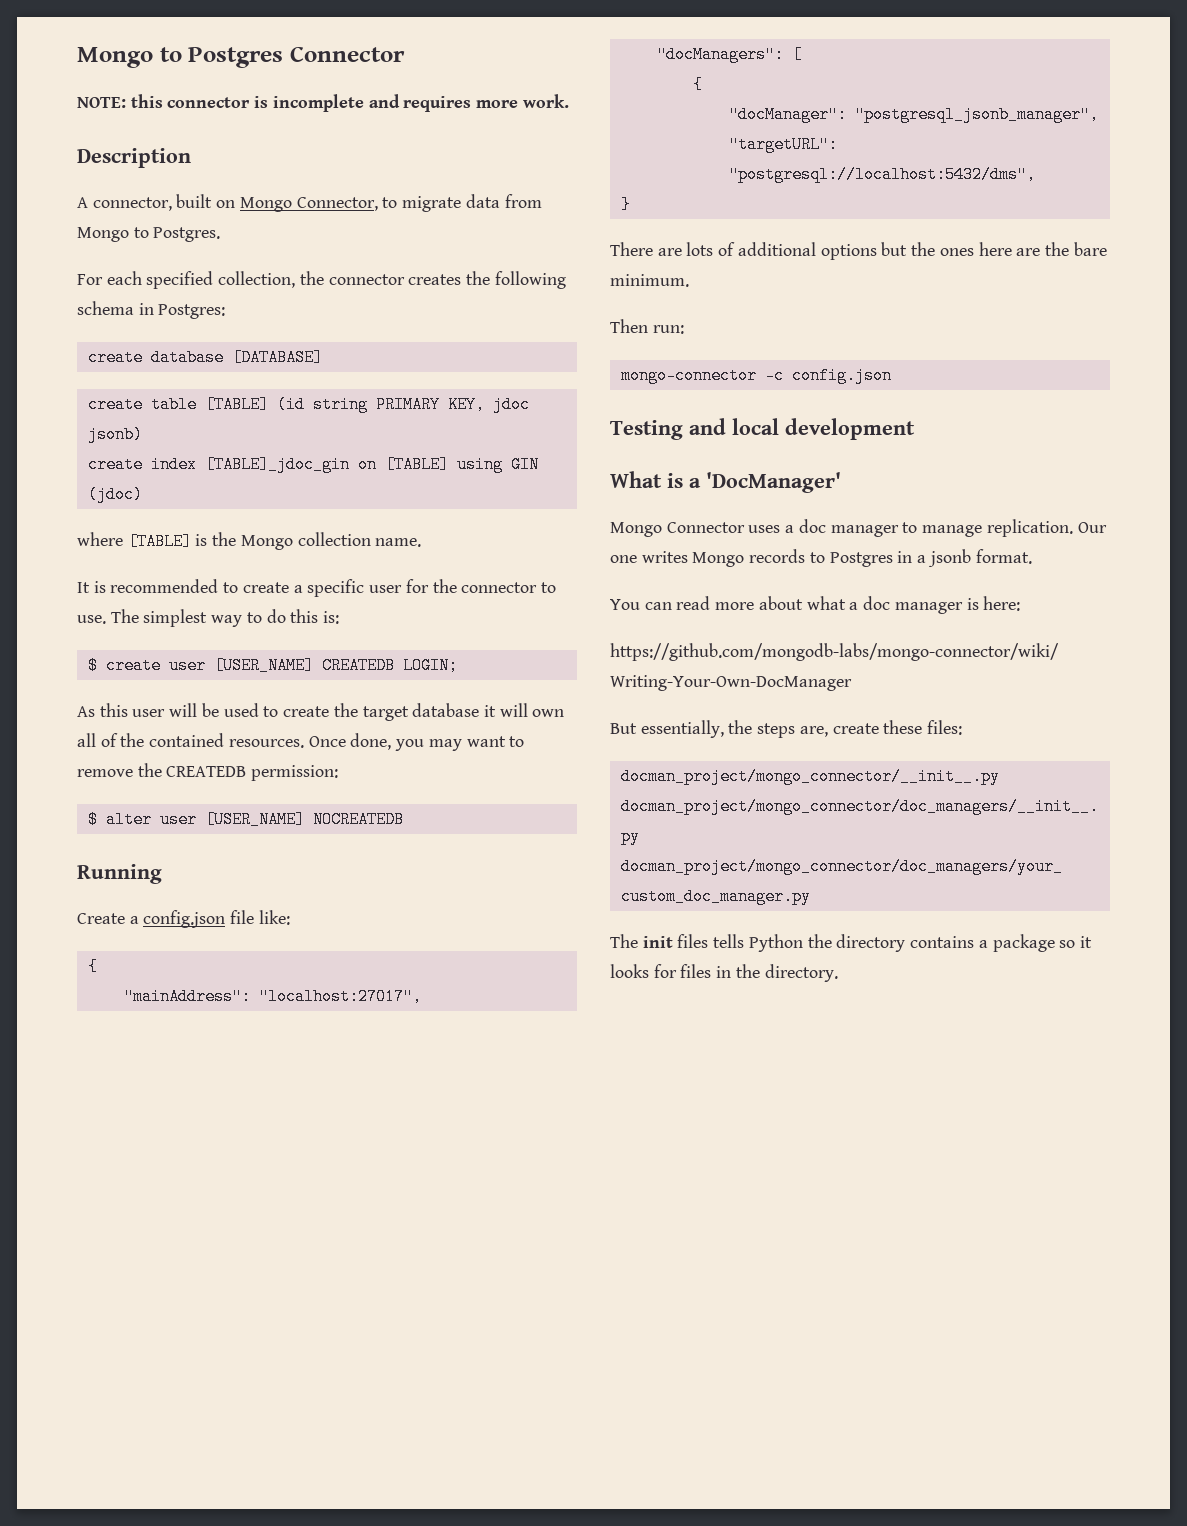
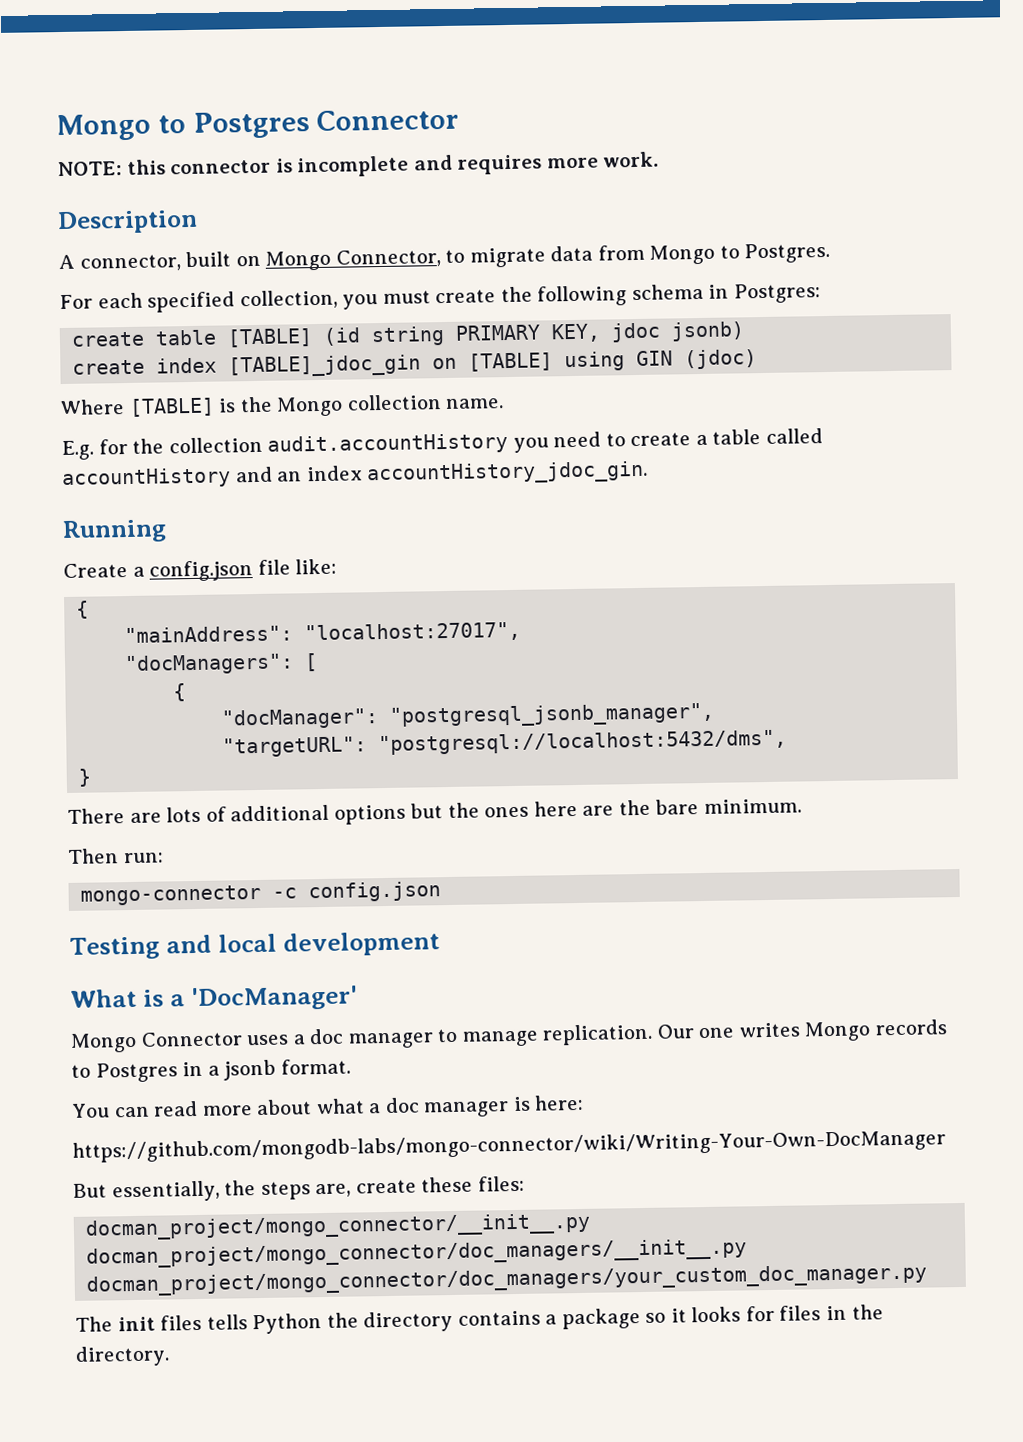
- For each specified collection, the connector creates the following schema in Postgres:
+ For each specified collection, you must create the following schema in Postgres:
- create database [DATABASE]
- where [TABLE] is the Mongo collection name.
+ Where [TABLE] is the Mongo collection name.
- It is recommended to create a specific user for the connector to use. The simplest way to do this is:
- $ create user [USER_NAME] CREATEDB LOGIN;
- As this user will be used to create the target database it will own all of the contained resources. Once done, you may want to remove the CREATEDB permission:
- $ alter user [USER_NAME] NOCREATEDB
+ E.g. for the collection audit.accountHistory you need to create a table called accountHistory and an index accountHistory_jdoc_gin.

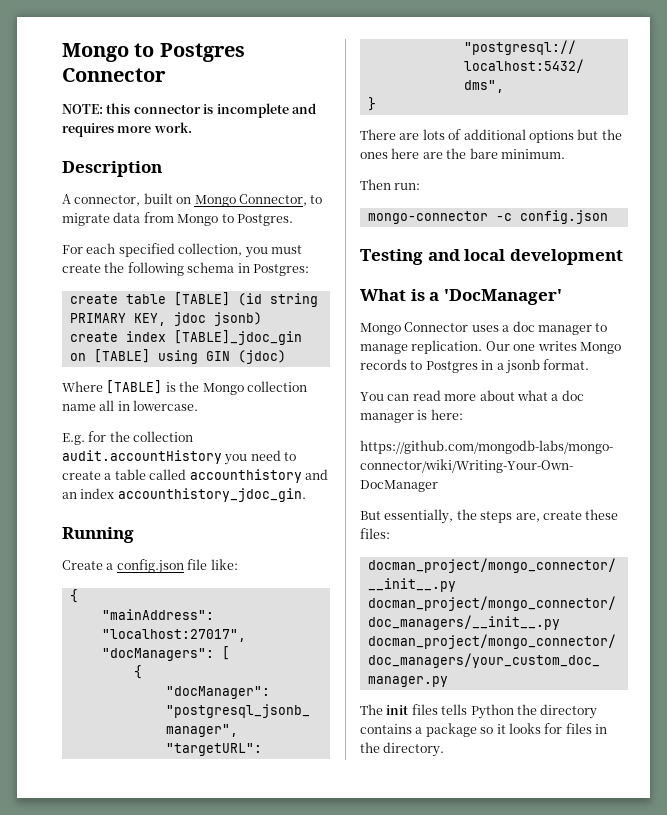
- Where [TABLE] is the Mongo collection name.
+ Where [TABLE] is the Mongo collection name all in lowercase.
- E.g. for the collection audit.accountHistory you need to create a table called accountHistory and an index accountHistory_jdoc_gin.
+ E.g. for the collection audit.accountHistory you need to create a table called accounthistory and an index accounthistory_jdoc_gin.

